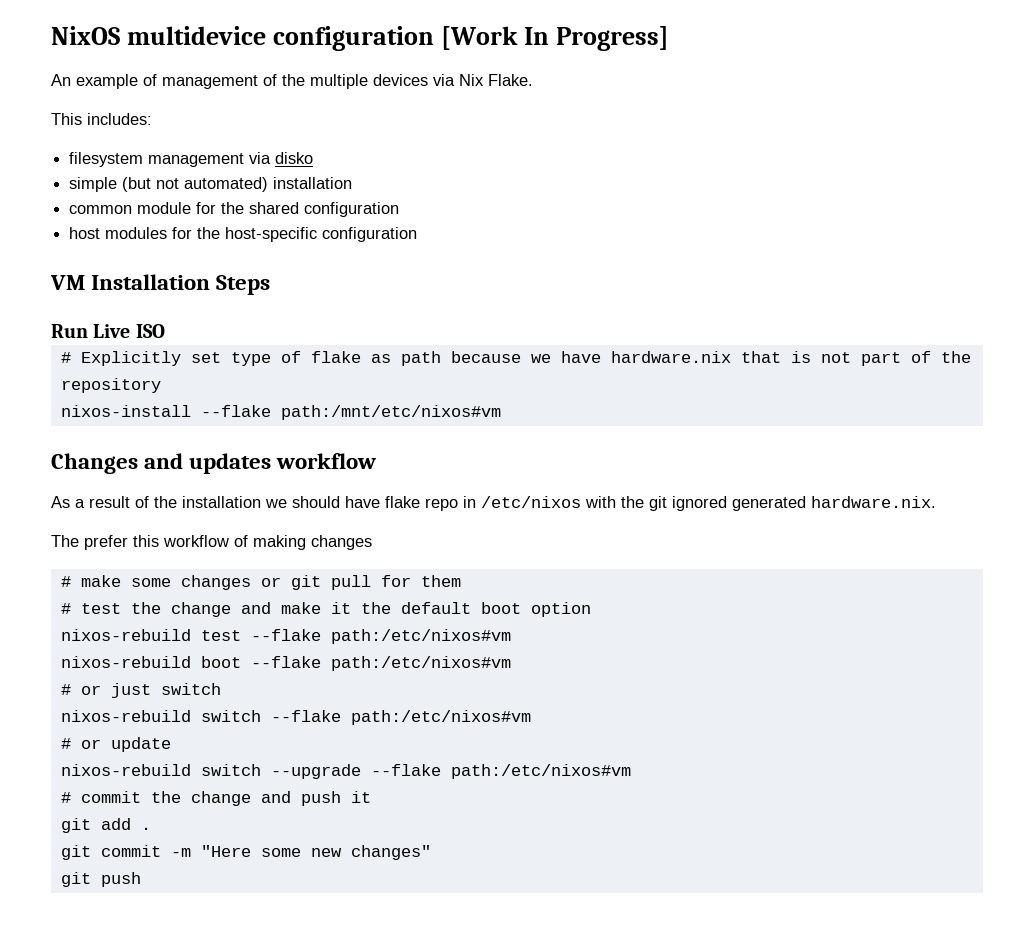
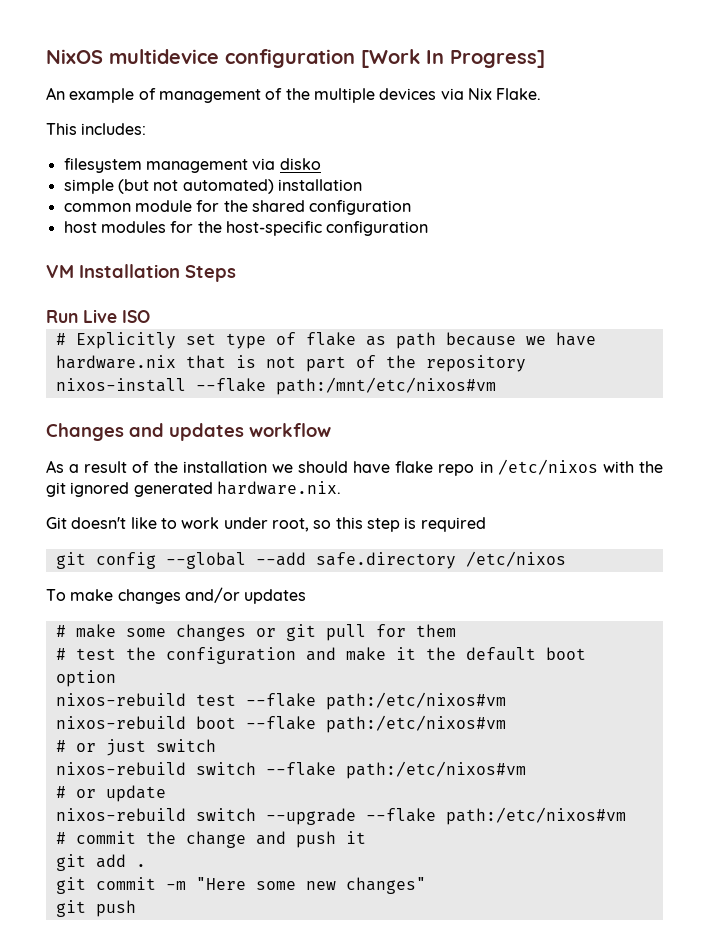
- The prefer this workflow of making changes
+ Git doesn't like to work under root, so this step is required
+ git config --global --add safe.directory /etc/nixos
+ To make changes and/or updates
- # test the change and make it the default boot option
+ # test the configuration and make it the default boot option

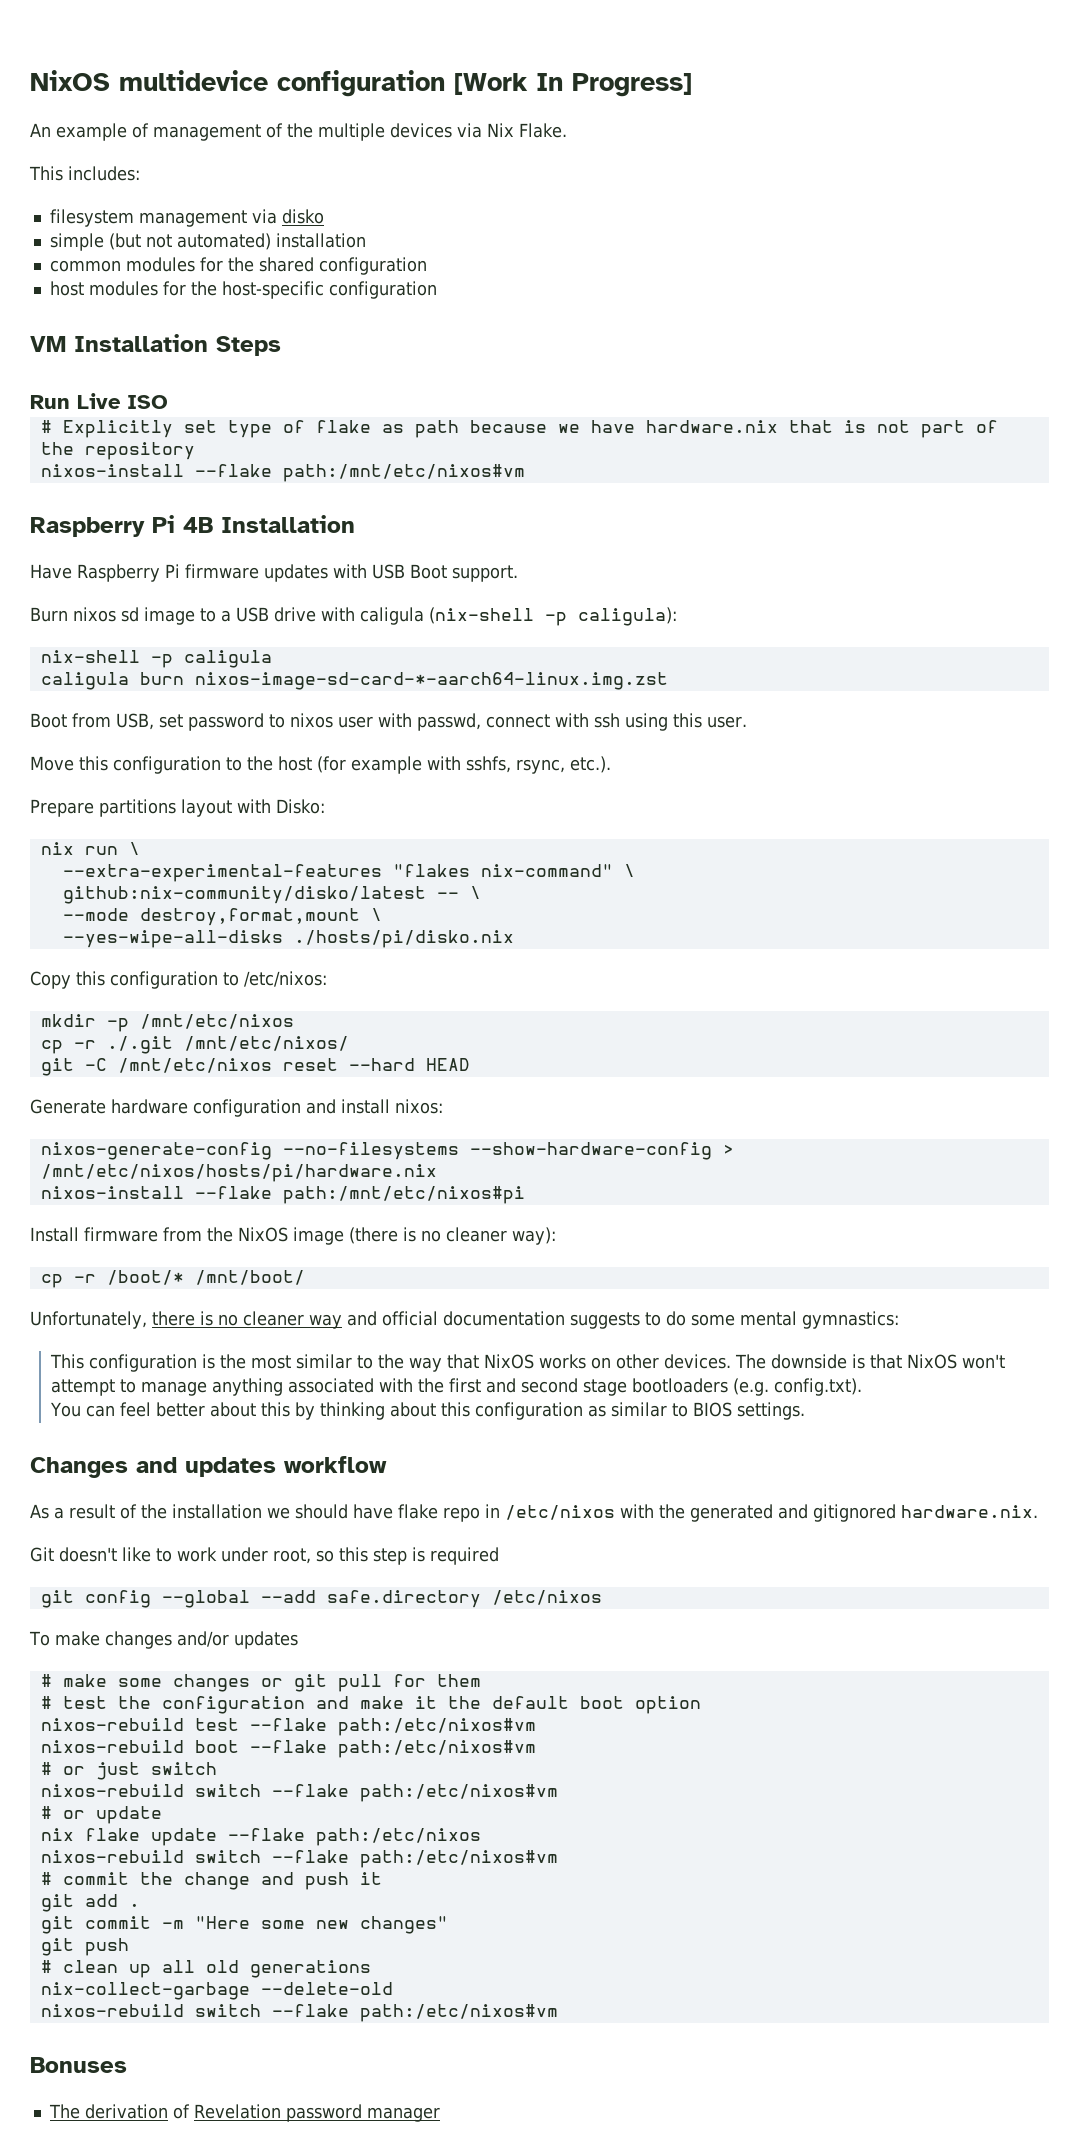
- common module for the shared configuration
+ common modules for the shared configuration
+ Raspberry Pi 4B Installation
+ Have Raspberry Pi firmware updates with USB Boot support.
+ Burn nixos sd image to a USB drive with caligula (nix-shell -p caligula):
+ nix-shell -p caligula
+ caligula burn nixos-image-sd-card-*-aarch64-linux.img.zst
+ Boot from USB, set password to nixos user with passwd, connect with ssh using this user.
+ Move this configuration to the host (for example with sshfs, rsync, etc.).
+ Prepare partitions layout with Disko:
+ nix run \
+ --extra-experimental-features "flakes nix-command" \
+ github:nix-community/disko/latest -- \
+ --mode destroy,format,mount \
+ --yes-wipe-all-disks ./hosts/pi/disko.nix
+ Copy this configuration to /etc/nixos:
+ mkdir -p /mnt/etc/nixos
+ cp -r ./.git /mnt/etc/nixos/
+ git -C /mnt/etc/nixos reset --hard HEAD
+ Generate hardware configuration and install nixos:
+ nixos-generate-config --no-filesystems --show-hardware-config > /mnt/etc/nixos/hosts/pi/hardware.nix
+ nixos-install --flake path:/mnt/etc/nixos#pi
+ Install firmware from the NixOS image (there is no cleaner way):
+ cp -r /boot/* /mnt/boot/
+ Unfortunately, there is no cleaner way and official documentation suggests to do some mental gymnastics:
+ This configuration is the most similar to the way that NixOS works on other devices. The downside is that NixOS won't attempt to manage anything associated with the first and second stage bootloaders (e.g. config.txt).
+ You can feel better about this by thinking about this configuration as similar to BIOS settings.
- As a result of the installation we should have flake repo in /etc/nixos with the git ignored generated hardware.nix.
+ As a result of the installation we should have flake repo in /etc/nixos with the generated and gitignored hardware.nix.
- nixos-rebuild switch --upgrade --flake path:/etc/nixos#vm
+ nix flake update --flake path:/etc/nixos
+ nixos-rebuild switch --flake path:/etc/nixos#vm
+ # clean up all old generations
+ nix-collect-garbage --delete-old
+ nixos-rebuild switch --flake path:/etc/nixos#vm
+ Bonuses
+ The derivation of Revelation password manager

